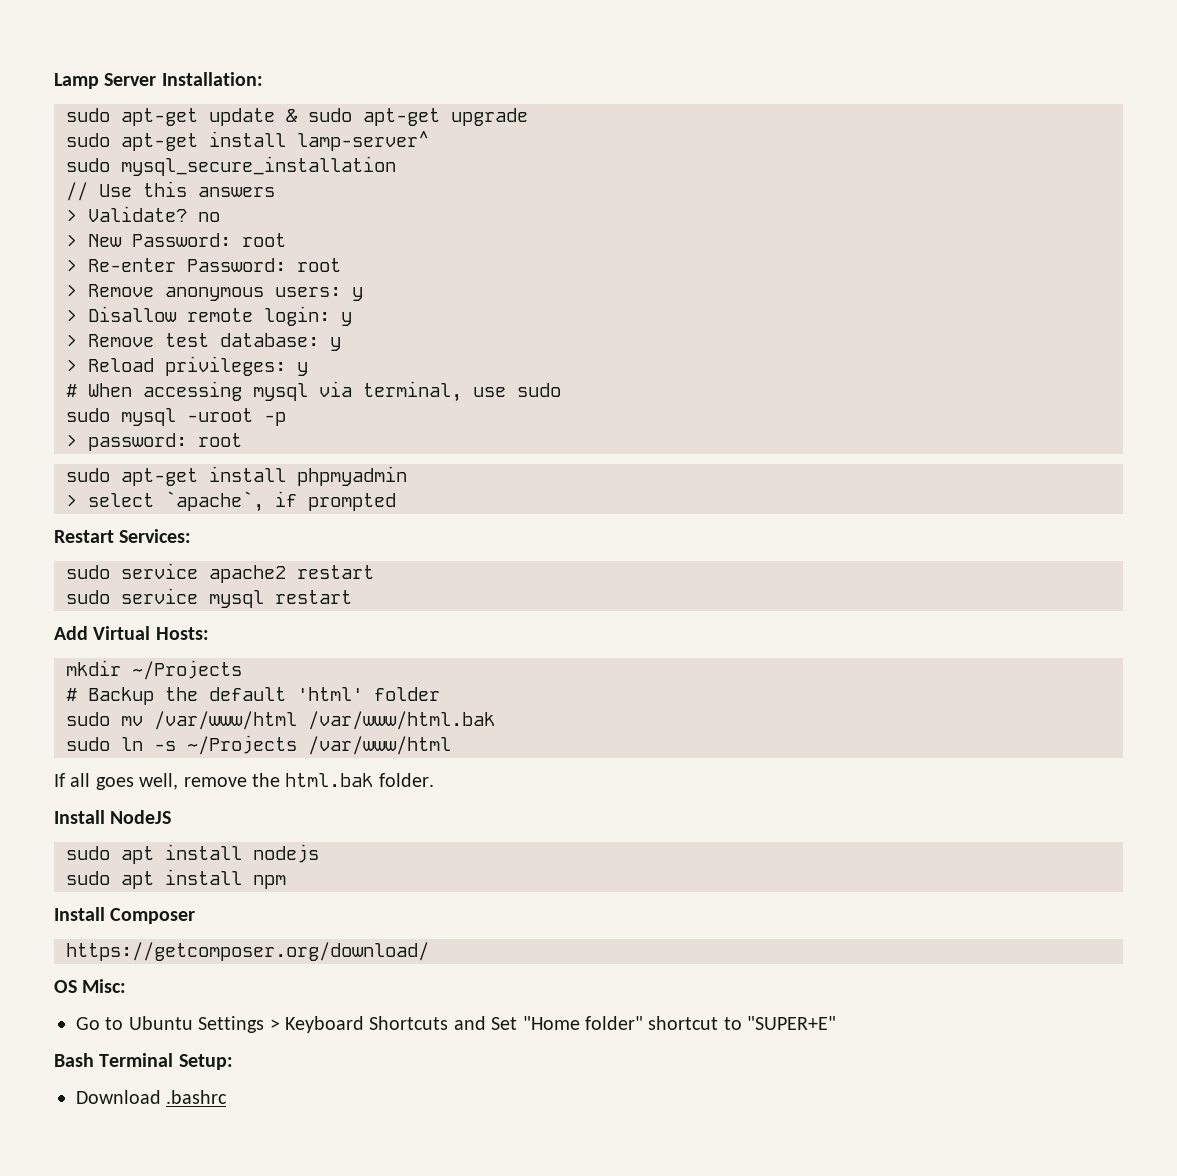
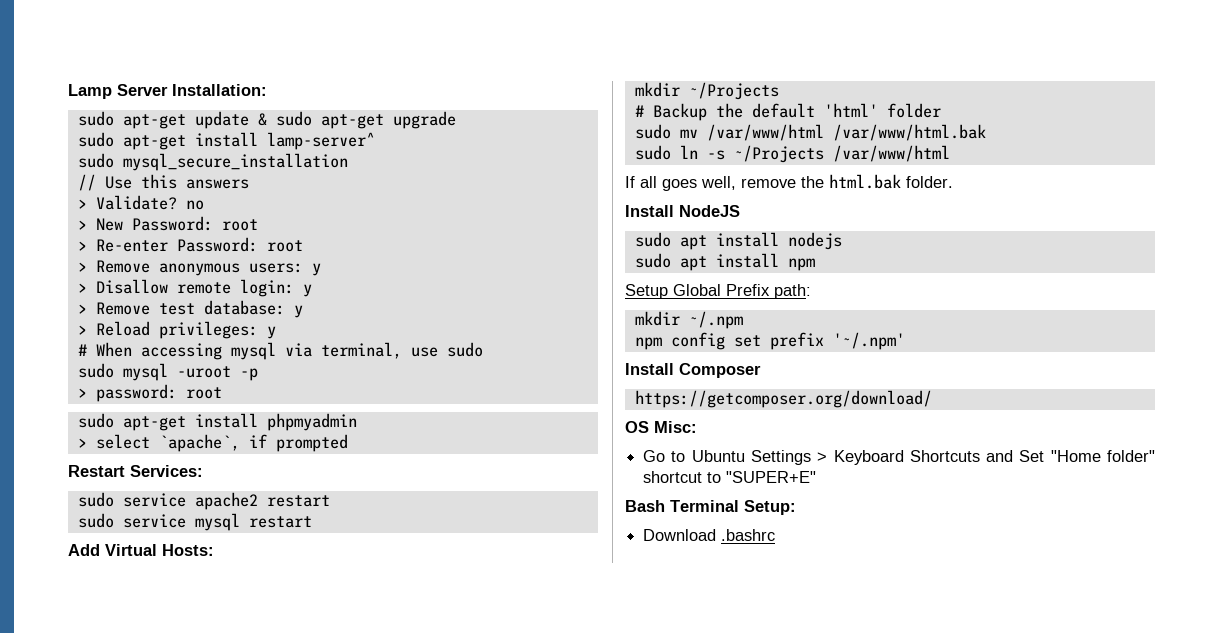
+ Setup Global Prefix path:
+ mkdir ~/.npm
+ npm config set prefix '~/.npm'

